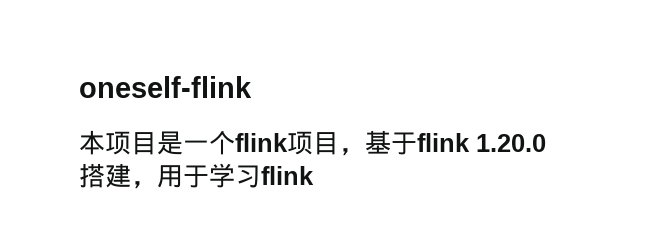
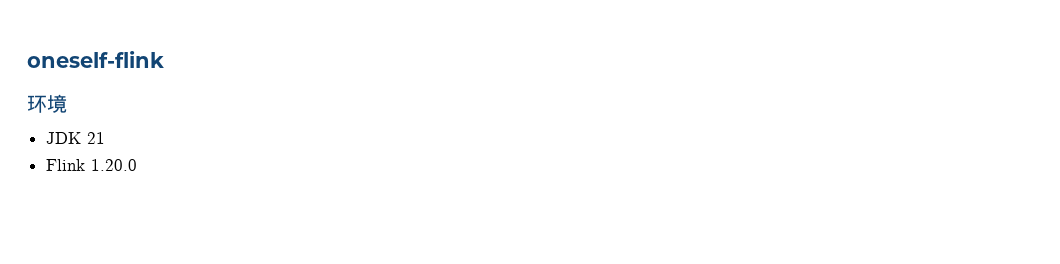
- 本项目是一个flink项目，基于flink 1.20.0搭建，用于学习flink
+ 环境
+ JDK 21
+ Flink 1.20.0

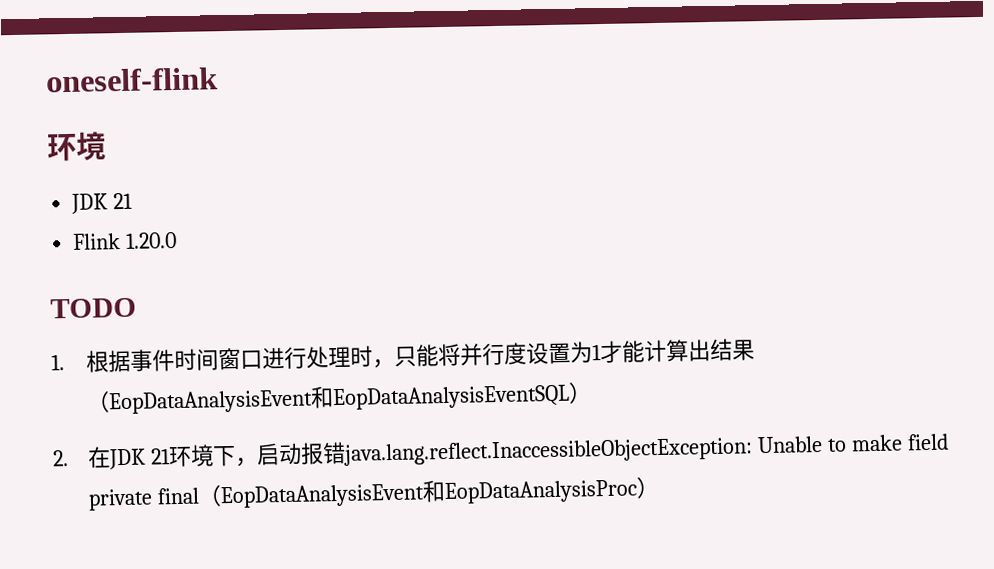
+ TODO
+ 1.根据事件时间窗口进行处理时，只能将并行度设置为1才能计算出结果（EopDataAnalysisEvent和EopDataAnalysisEventSQL）
+ 2.在JDK 21环境下，启动报错java.lang.reflect.InaccessibleObjectException: Unable to make field private final（EopDataAnalysisEvent和EopDataAnalysisProc）

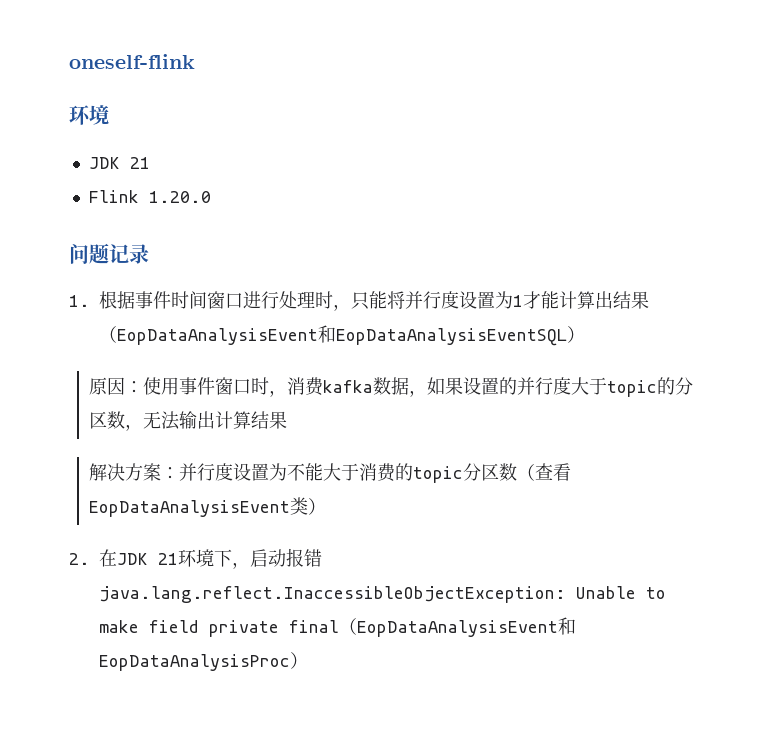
- TODO
+ 问题记录
+ 原因：使用事件窗口时，消费kafka数据，如果设置的并行度大于topic的分区数，无法输出计算结果
+ 解决方案：并行度设置为不能大于消费的topic分区数（查看EopDataAnalysisEvent类）

